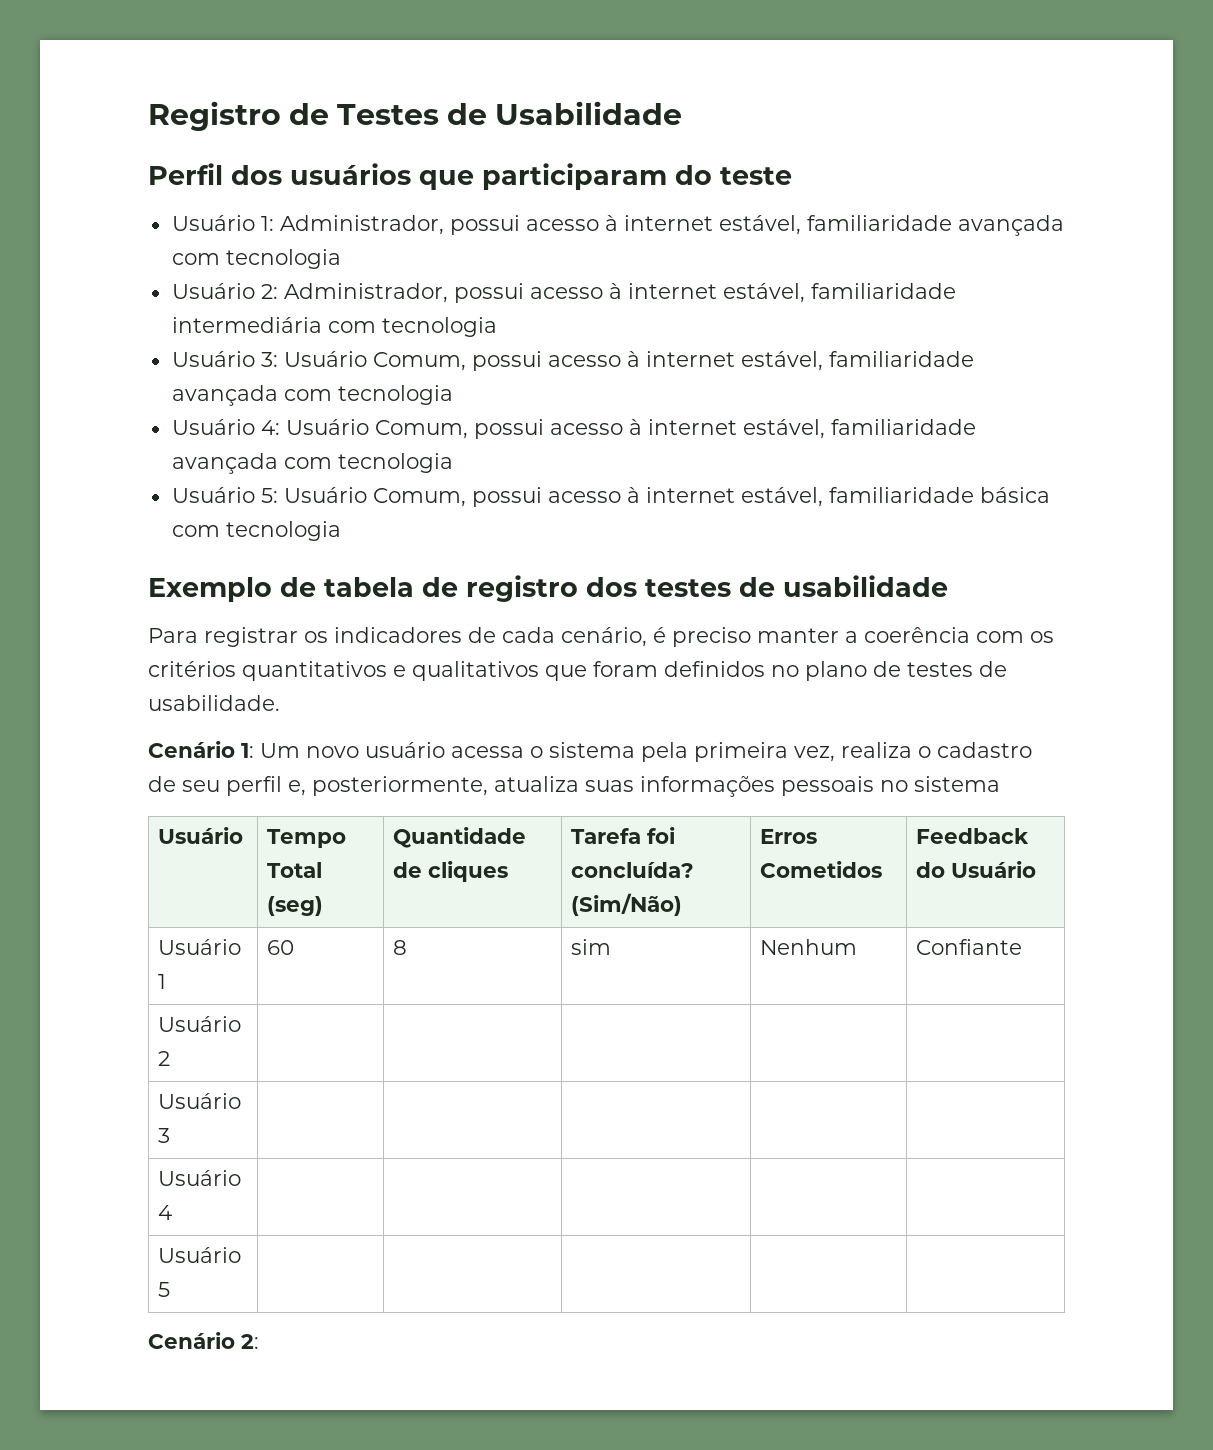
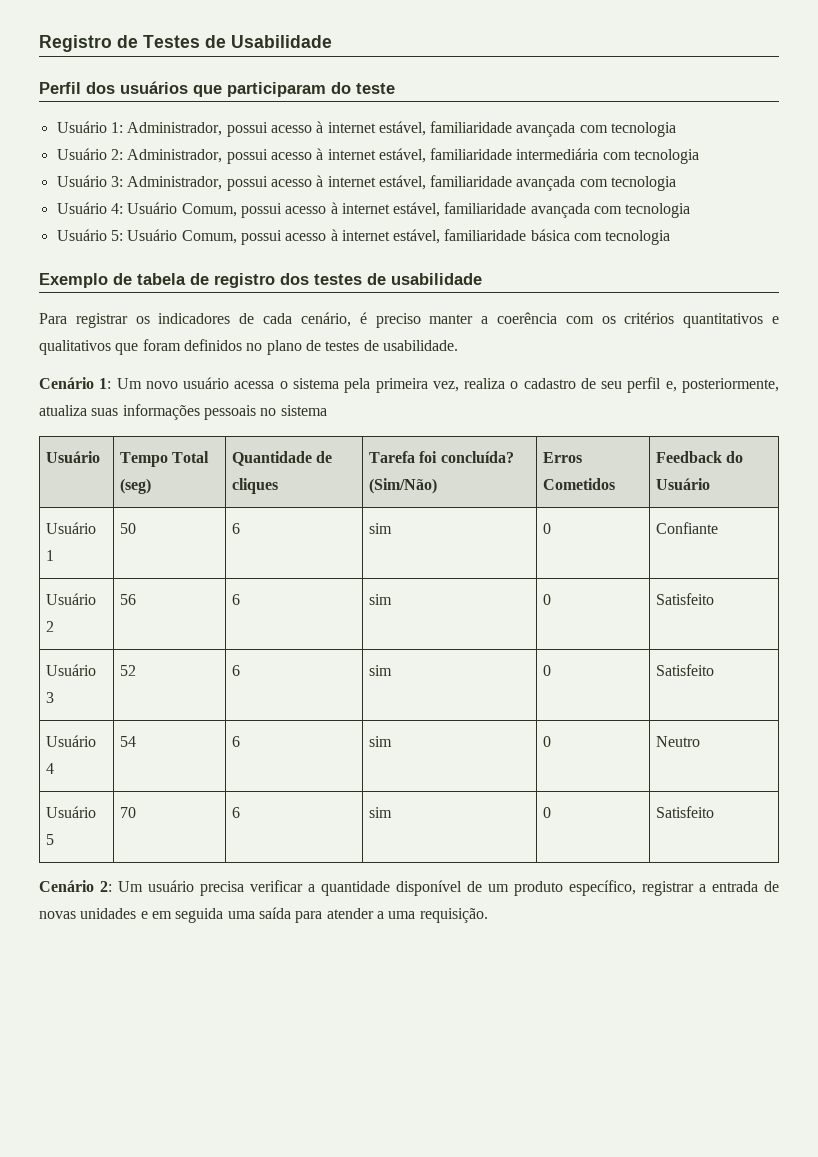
- Usuário 3: Usuário Comum, possui acesso à internet estável, familiaridade avançada com tecnologia
+ Usuário 3: Administrador, possui acesso à internet estável, familiaridade avançada com tecnologia
- Usuário 1 | 60 | 8 | sim | Nenhum | Confiante
+ Usuário 1 | 50 | 6 | sim | 0 | Confiante
- Usuário 2 | | | | |
- Usuário 3 | | | | |
- Usuário 4 | | | | |
- Usuário 5 | | | | |
- Cenário 2:
+ Usuário 2 | 56 | 6 | sim | 0 | Satisfeito
+ Usuário 3 | 52 | 6 | sim | 0 | Satisfeito
+ Usuário 4 | 54 | 6 | sim | 0 | Neutro
+ Usuário 5 | 70 | 6 | sim | 0 | Satisfeito
+ Cenário 2: Um usuário precisa verificar a quantidade disponível de um produto específico, registrar a entrada de novas unidades e em seguida uma saída para atender a uma requisição.

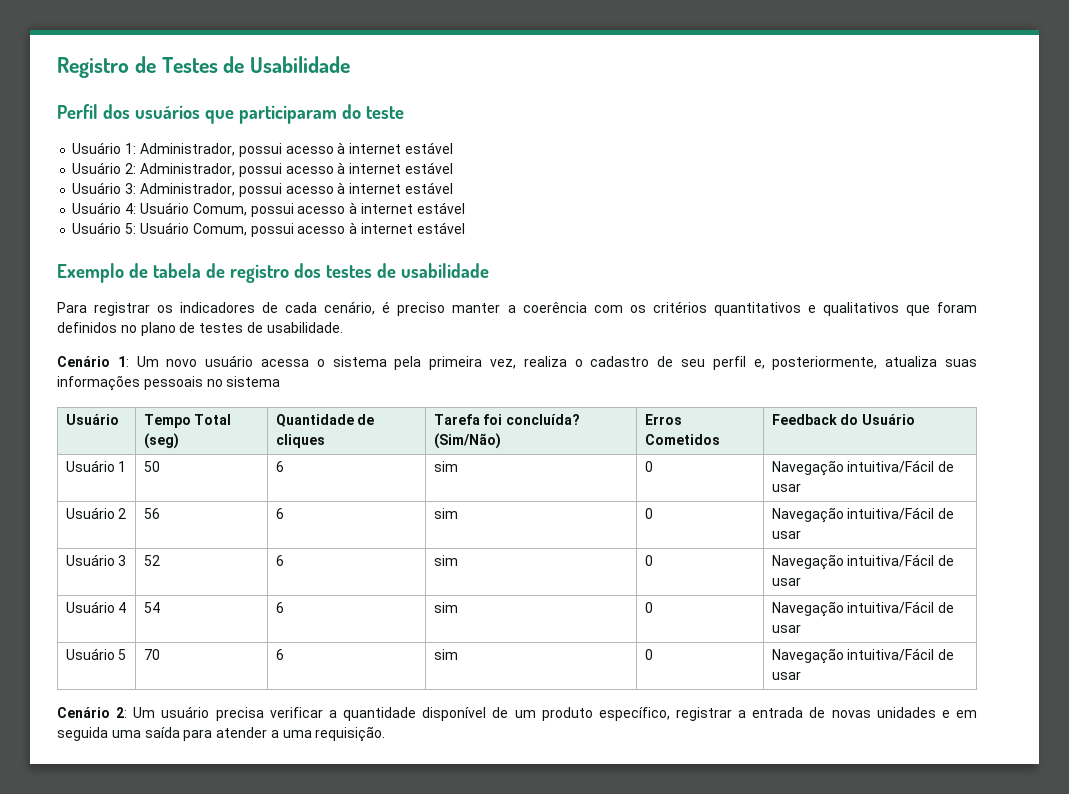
- Usuário 1: Administrador, possui acesso à internet estável, familiaridade avançada com tecnologia
+ Usuário 1: Administrador, possui acesso à internet estável
- Usuário 2: Administrador, possui acesso à internet estável, familiaridade intermediária com tecnologia
+ Usuário 2: Administrador, possui acesso à internet estável
- Usuário 3: Administrador, possui acesso à internet estável, familiaridade avançada com tecnologia
+ Usuário 3: Administrador, possui acesso à internet estável
- Usuário 4: Usuário Comum, possui acesso à internet estável, familiaridade avançada com tecnologia
+ Usuário 4: Usuário Comum, possui acesso à internet estável
- Usuário 5: Usuário Comum, possui acesso à internet estável, familiaridade básica com tecnologia
+ Usuário 5: Usuário Comum, possui acesso à internet estável
- Usuário 1 | 50 | 6 | sim | 0 | Confiante
+ Usuário 1 | 50 | 6 | sim | 0 | Navegação intuitiva/Fácil de usar
- Usuário 2 | 56 | 6 | sim | 0 | Satisfeito
+ Usuário 2 | 56 | 6 | sim | 0 | Navegação intuitiva/Fácil de usar
- Usuário 3 | 52 | 6 | sim | 0 | Satisfeito
+ Usuário 3 | 52 | 6 | sim | 0 | Navegação intuitiva/Fácil de usar
- Usuário 4 | 54 | 6 | sim | 0 | Neutro
+ Usuário 4 | 54 | 6 | sim | 0 | Navegação intuitiva/Fácil de usar
- Usuário 5 | 70 | 6 | sim | 0 | Satisfeito
+ Usuário 5 | 70 | 6 | sim | 0 | Navegação intuitiva/Fácil de usar

